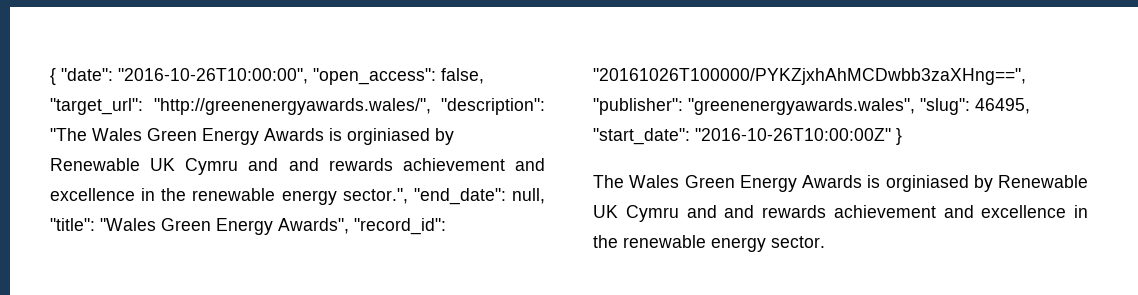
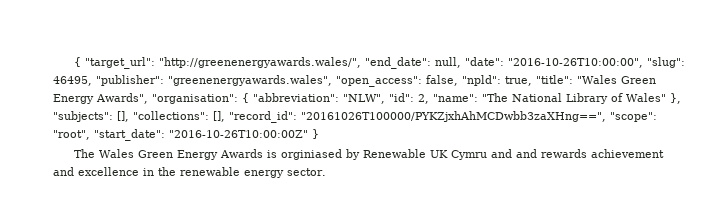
- { "date": "2016-10-26T10:00:00", "open_access": false, "target_url": "http://greenenergyawards.wales/", "description": "The Wales Green Energy Awards is orginiased by Renewable UK Cymru and and rewards achievement and excellence in the renewable energy sector.", "end_date": null, "title": "Wales Green Energy Awards", "record_id": "20161026T100000/PYKZjxhAhMCDwbb3zaXHng==", "publisher": "greenenergyawards.wales", "slug": 46495, "start_date": "2016-10-26T10:00:00Z" }
+ { "target_url": "http://greenenergyawards.wales/", "end_date": null, "date": "2016-10-26T10:00:00", "slug": 46495, "publisher": "greenenergyawards.wales", "open_access": false, "npld": true, "title": "Wales Green Energy Awards", "organisation": { "abbreviation": "NLW", "id": 2, "name": "The National Library of Wales" }, "subjects": [], "collections": [], "record_id": "20161026T100000/PYKZjxhAhMCDwbb3zaXHng==", "scope": "root", "start_date": "2016-10-26T10:00:00Z" }

